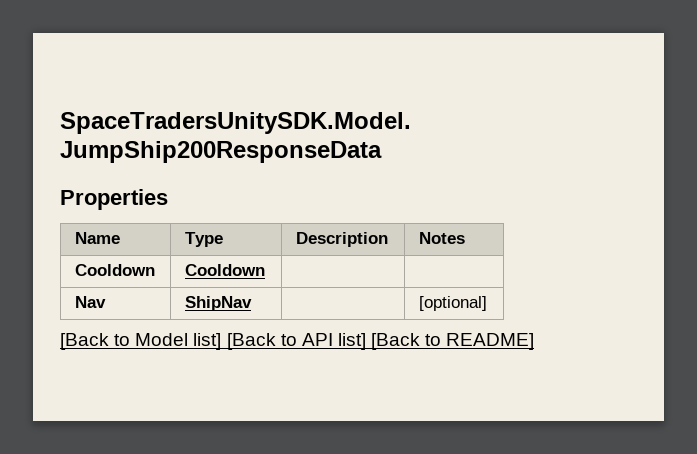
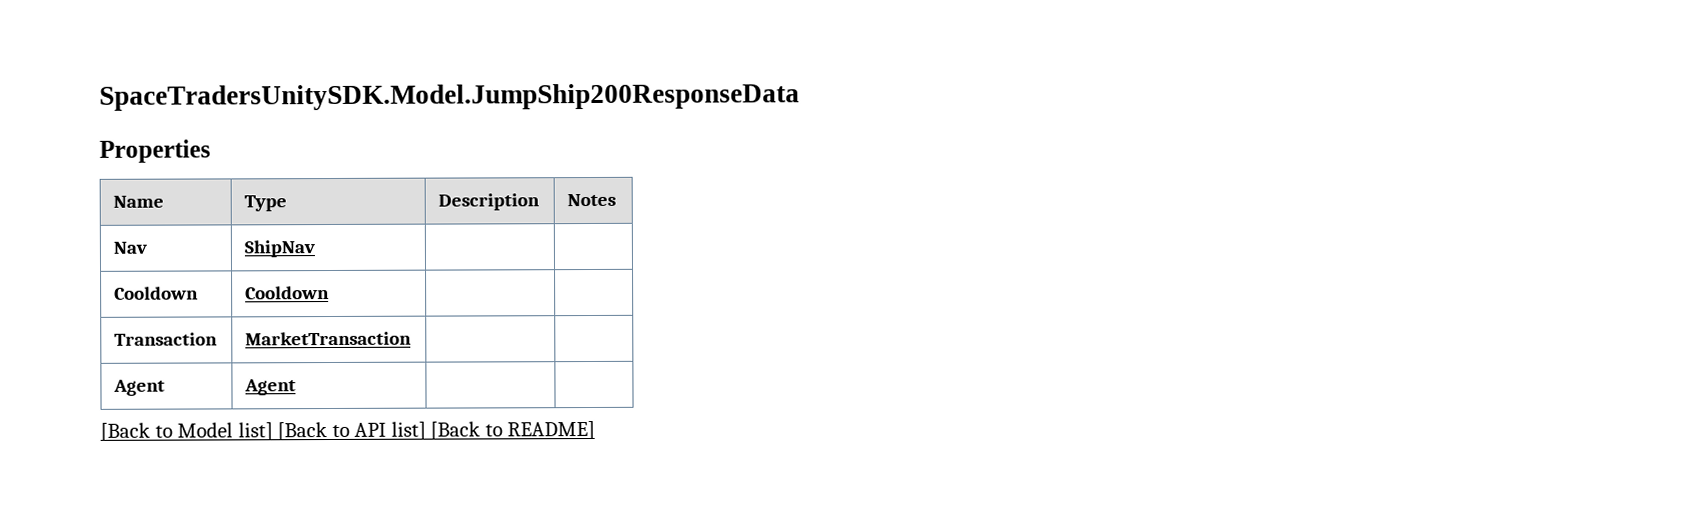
+ Nav | ShipNav | |
- Nav | ShipNav | | [optional]
+ Transaction | MarketTransaction | |
+ Agent | Agent | |

